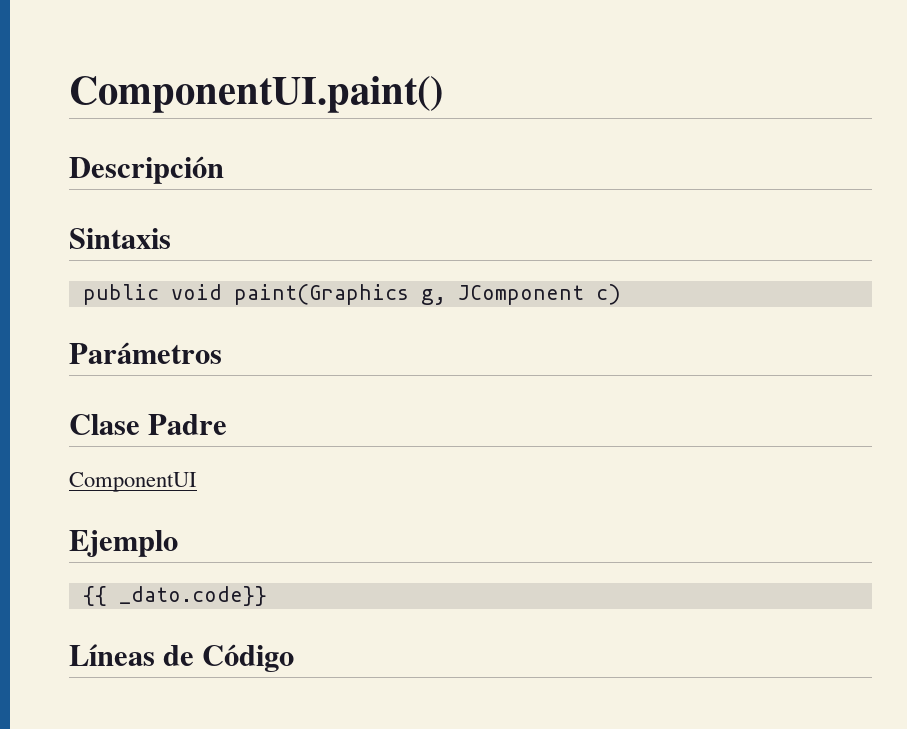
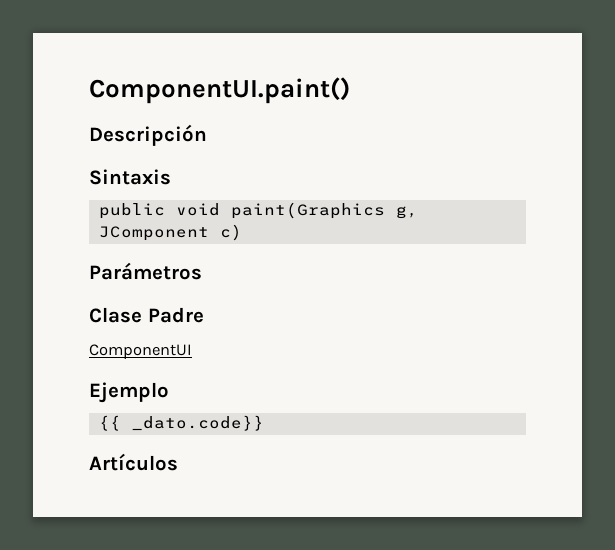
- Líneas de Código
+ Artículos

